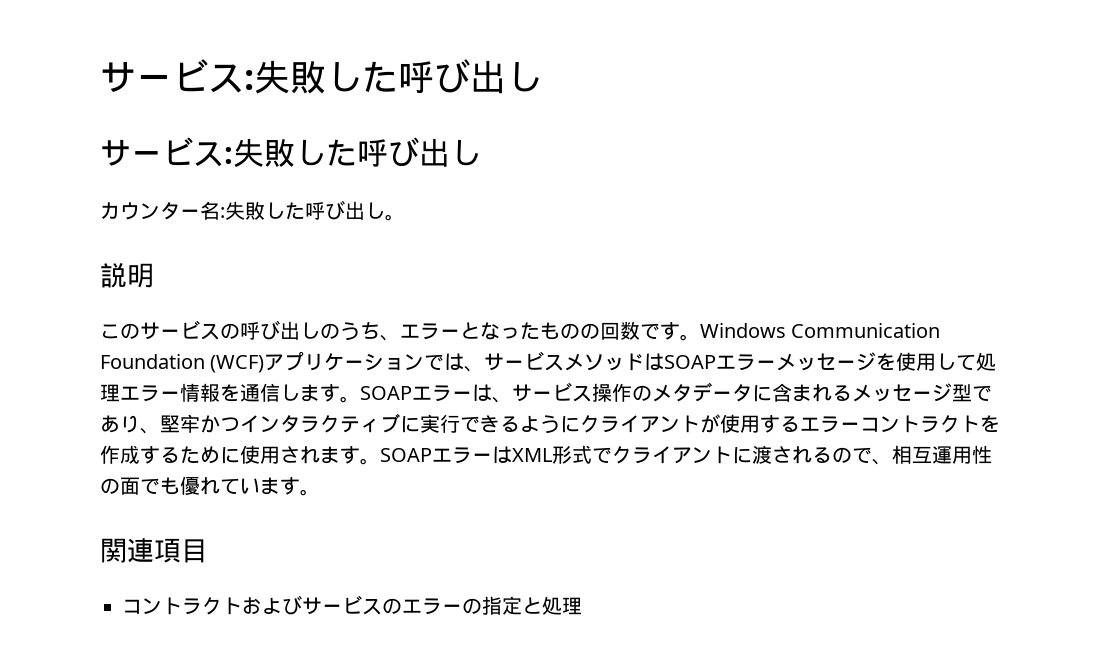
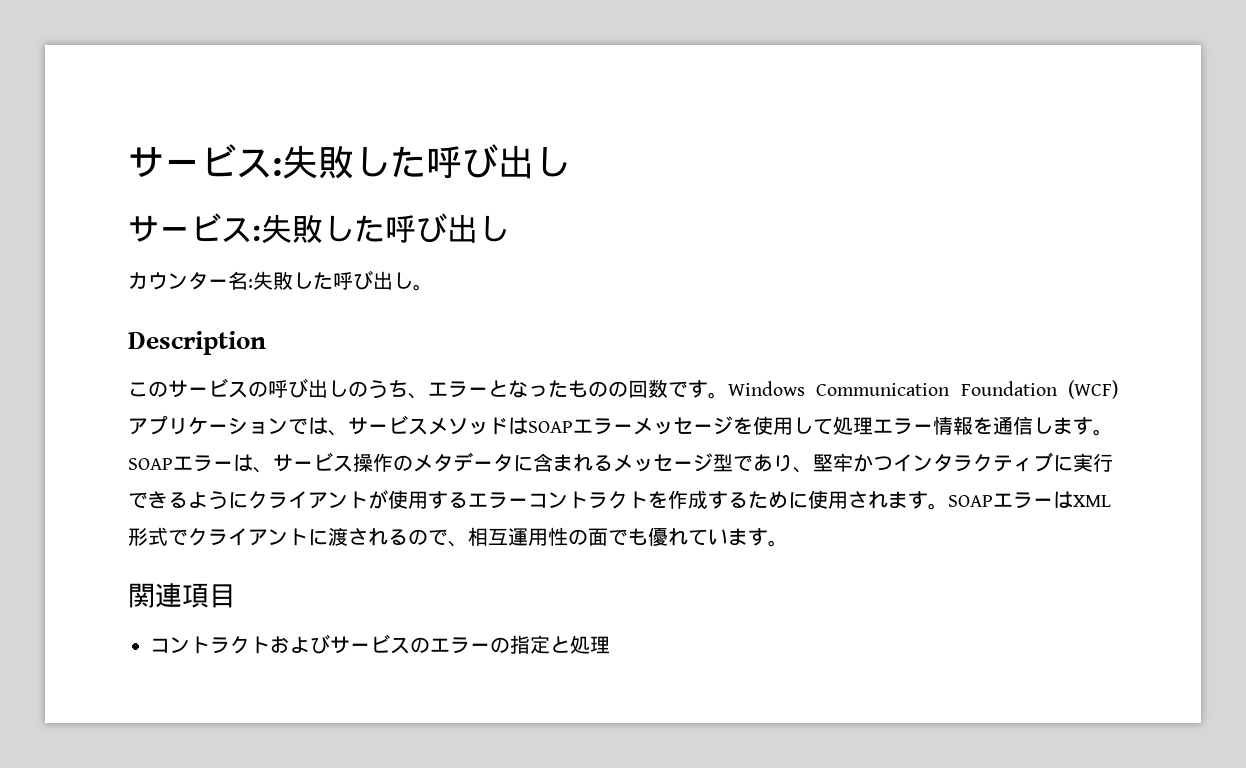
- 説明
+ Description

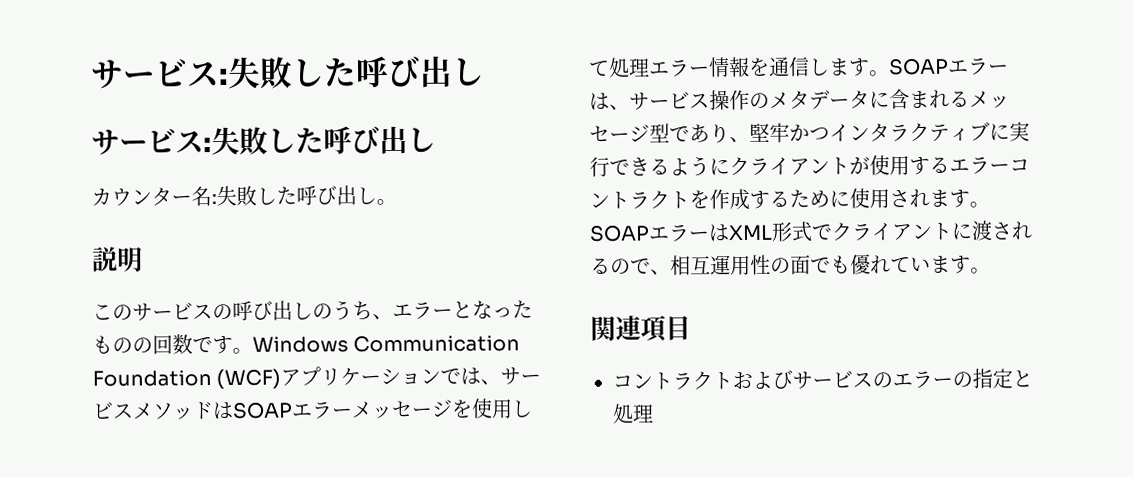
- Description
+ 説明

